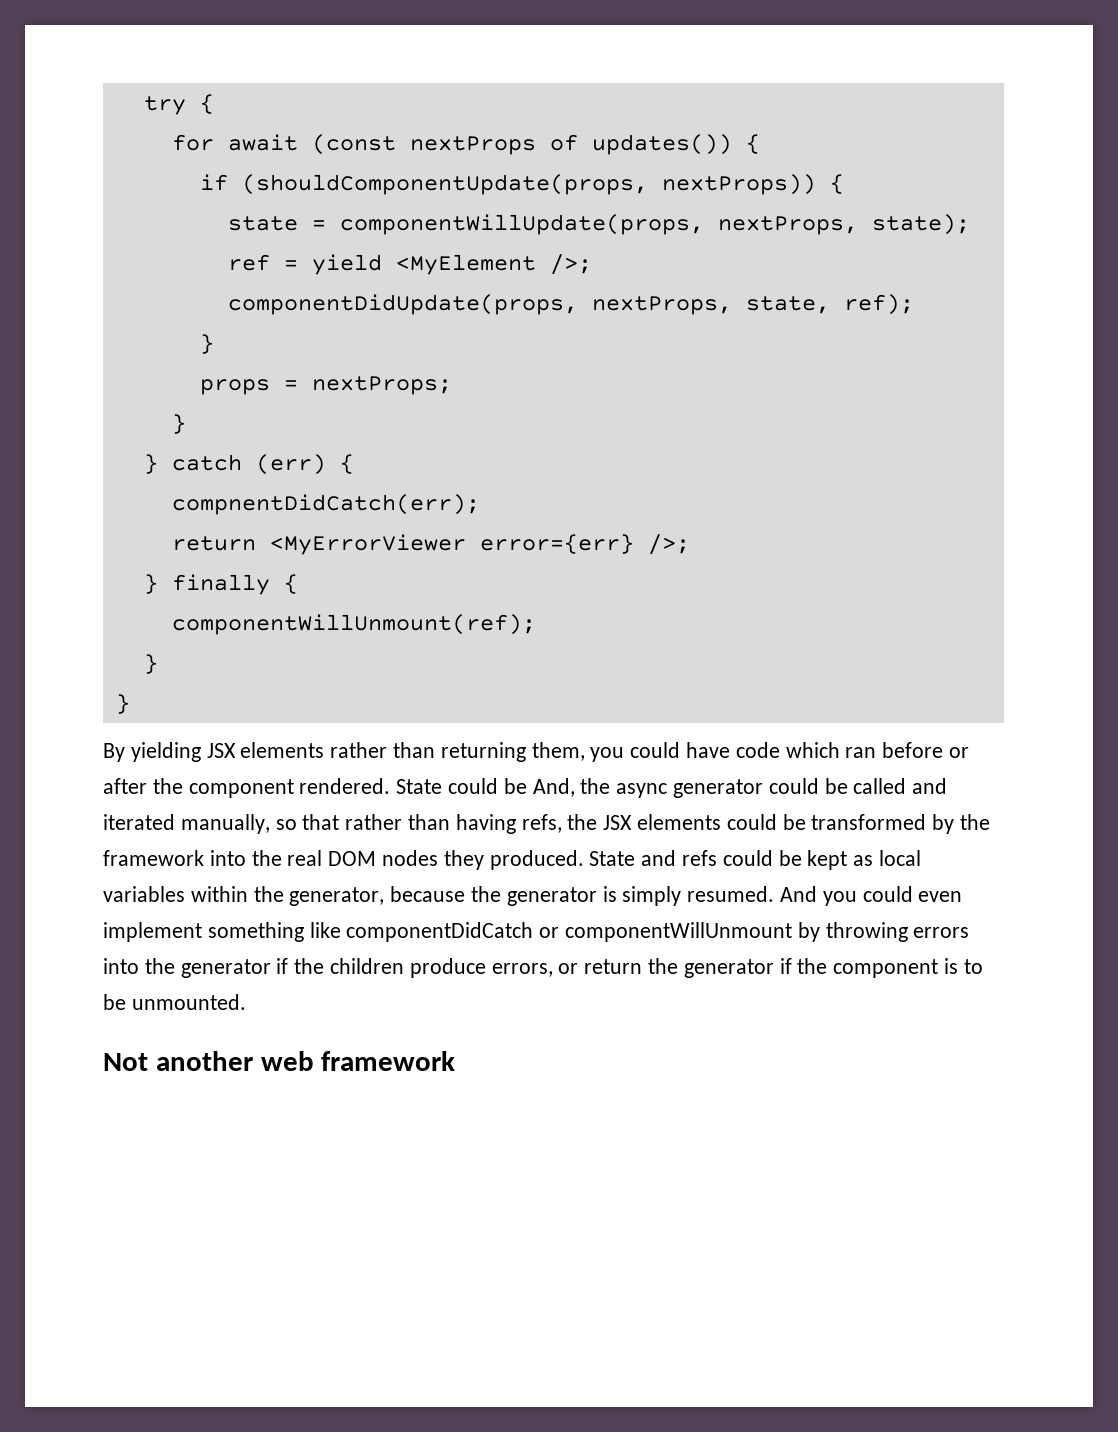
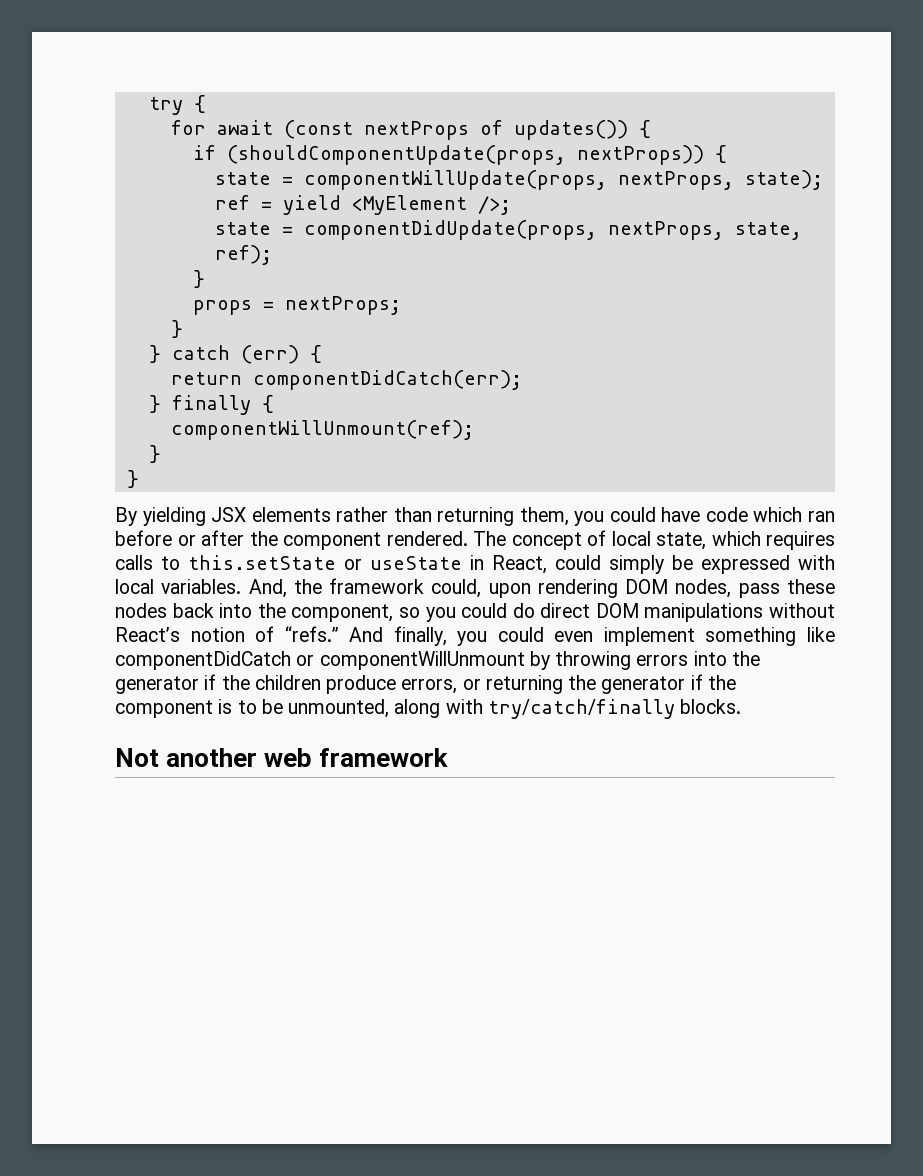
- componentDidUpdate(props, nextProps, state, ref);
+ state = componentDidUpdate(props, nextProps, state, ref);
- compnentDidCatch(err);
- return <MyErrorViewer error={err} />;
+ return componentDidCatch(err);
- State could be And, the async generator could be called and iterated manually, so that rather than having refs, the JSX elements could be transformed by the framework into the real DOM nodes they produced. State and refs could be kept as local variables within the generator, because the generator is simply resumed. And you could even implement something like componentDidCatch or componentWillUnmount by throwing errors into the generator if the children produce errors, or return the generator if the component is to be unmounted.
+ The concept of local state, which requires calls to this.setState or useState in React, could simply be expressed with local variables. And, the framework could, upon rendering DOM nodes, pass these nodes back into the component, so you could do direct DOM manipulations without React’s notion of “refs.” And finally, you could even implement something like componentDidCatch or componentWillUnmount by throwing errors into the generator if the children produce errors, or returning the generator if the component is to be unmounted, along with try/catch/finally blocks.

